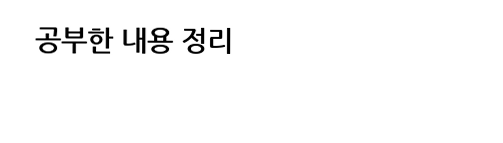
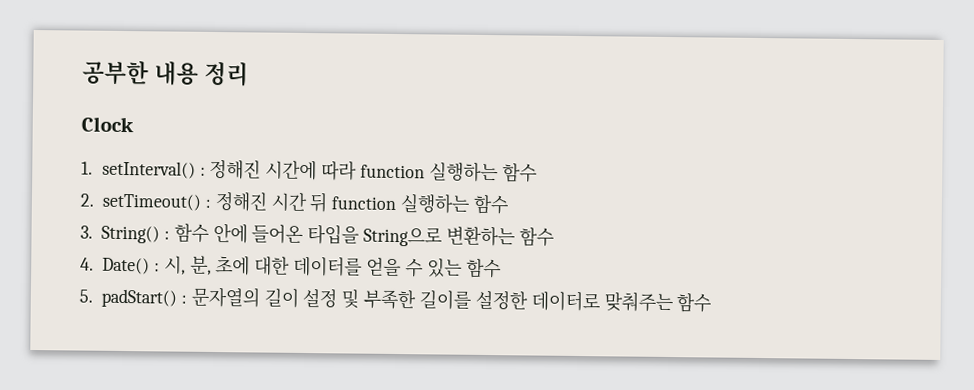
+ Clock
+ 1. setInterval() : 정해진 시간에 따라 function 실행하는 함수
+ 2. setTimeout() : 정해진 시간 뒤 function 실행하는 함수
+ 3. String() : 함수 안에 들어온 타입을 String으로 변환하는 함수
+ 4. Date() : 시, 분, 초에 대한 데이터를 얻을 수 있는 함수
+ 5. padStart() : 문자열의 길이 설정 및 부족한 길이를 설정한 데이터로 맞춰주는 함수

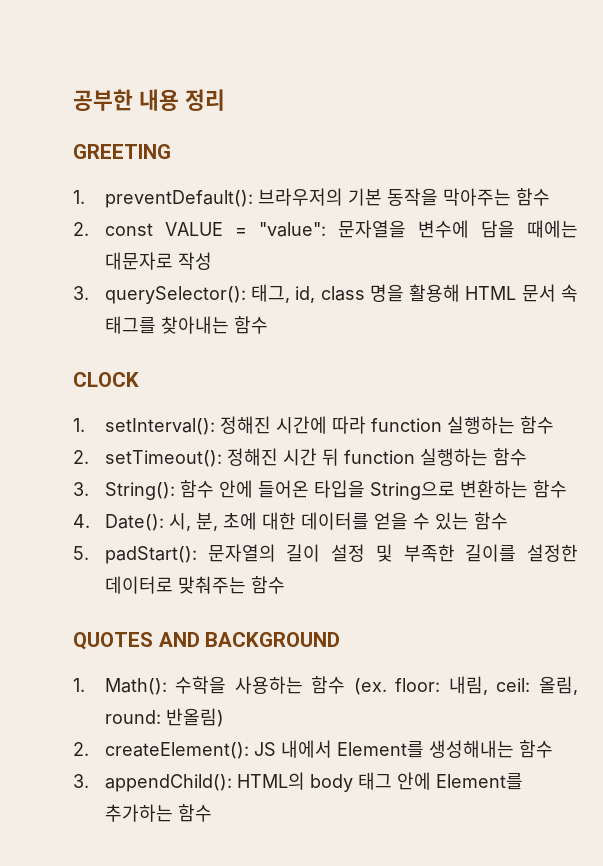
- Clock
- 1. setInterval() : 정해진 시간에 따라 function 실행하는 함수
+ GREETING
+ 1. preventDefault(): 브라우저의 기본 동작을 막아주는 함수
+ 2. const VALUE = "value": 문자열을 변수에 담을 때에는 대문자로 작성
+ 3. querySelector(): 태그, id, class 명을 활용해 HTML 문서 속 태그를 찾아내는 함수
+ CLOCK
+ 1. setInterval(): 정해진 시간에 따라 function 실행하는 함수
- 2. setTimeout() : 정해진 시간 뒤 function 실행하는 함수
+ 2. setTimeout(): 정해진 시간 뒤 function 실행하는 함수
- 3. String() : 함수 안에 들어온 타입을 String으로 변환하는 함수
+ 3. String(): 함수 안에 들어온 타입을 String으로 변환하는 함수
- 4. Date() : 시, 분, 초에 대한 데이터를 얻을 수 있는 함수
+ 4. Date(): 시, 분, 초에 대한 데이터를 얻을 수 있는 함수
- 5. padStart() : 문자열의 길이 설정 및 부족한 길이를 설정한 데이터로 맞춰주는 함수
+ 5. padStart(): 문자열의 길이 설정 및 부족한 길이를 설정한 데이터로 맞춰주는 함수
+ QUOTES AND BACKGROUND
+ 1. Math(): 수학을 사용하는 함수 (ex. floor: 내림, ceil: 올림, round: 반올림)
+ 2. createElement(): JS 내에서 Element를 생성해내는 함수
+ 3. appendChild(): HTML의 body 태그 안에 Element를 추가하는 함수

